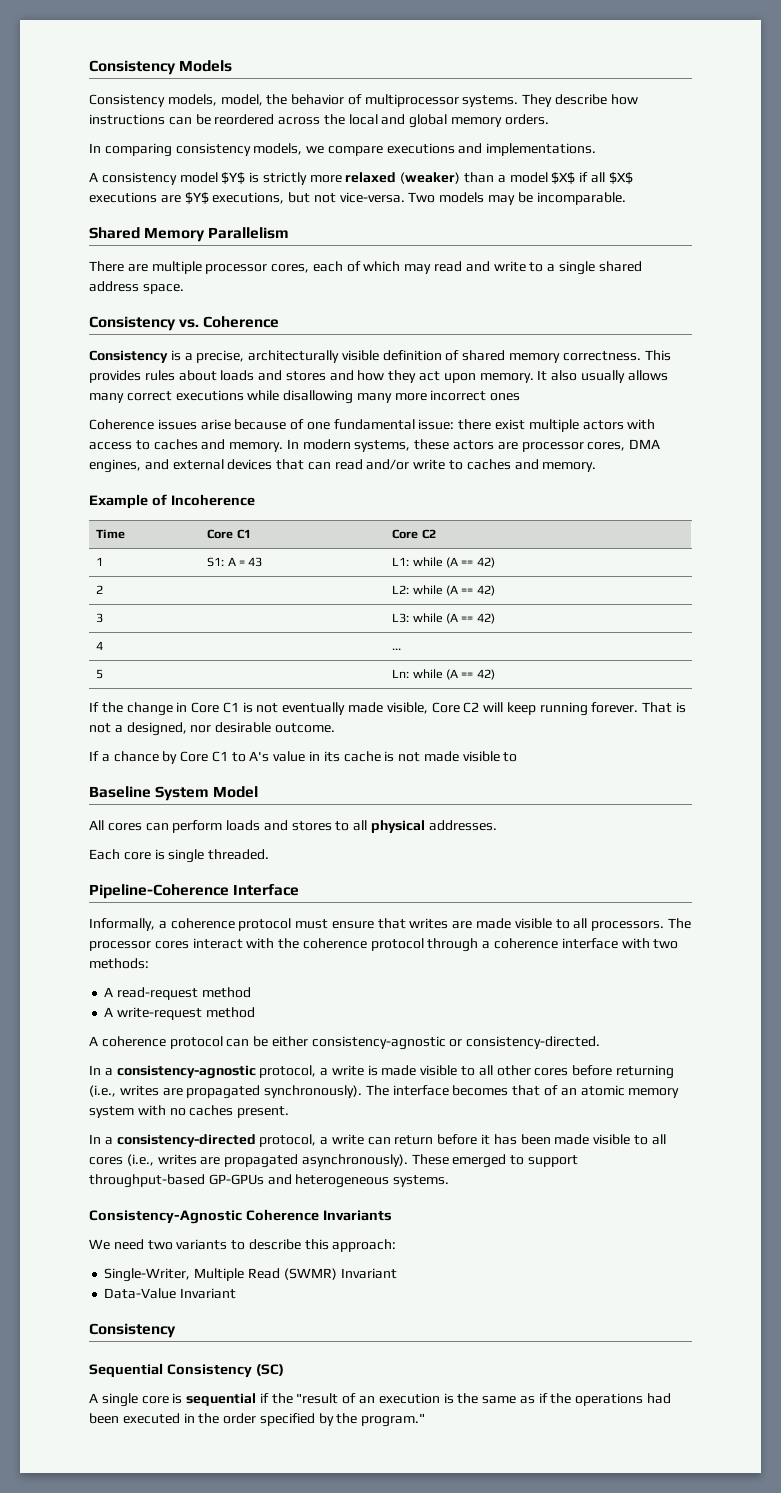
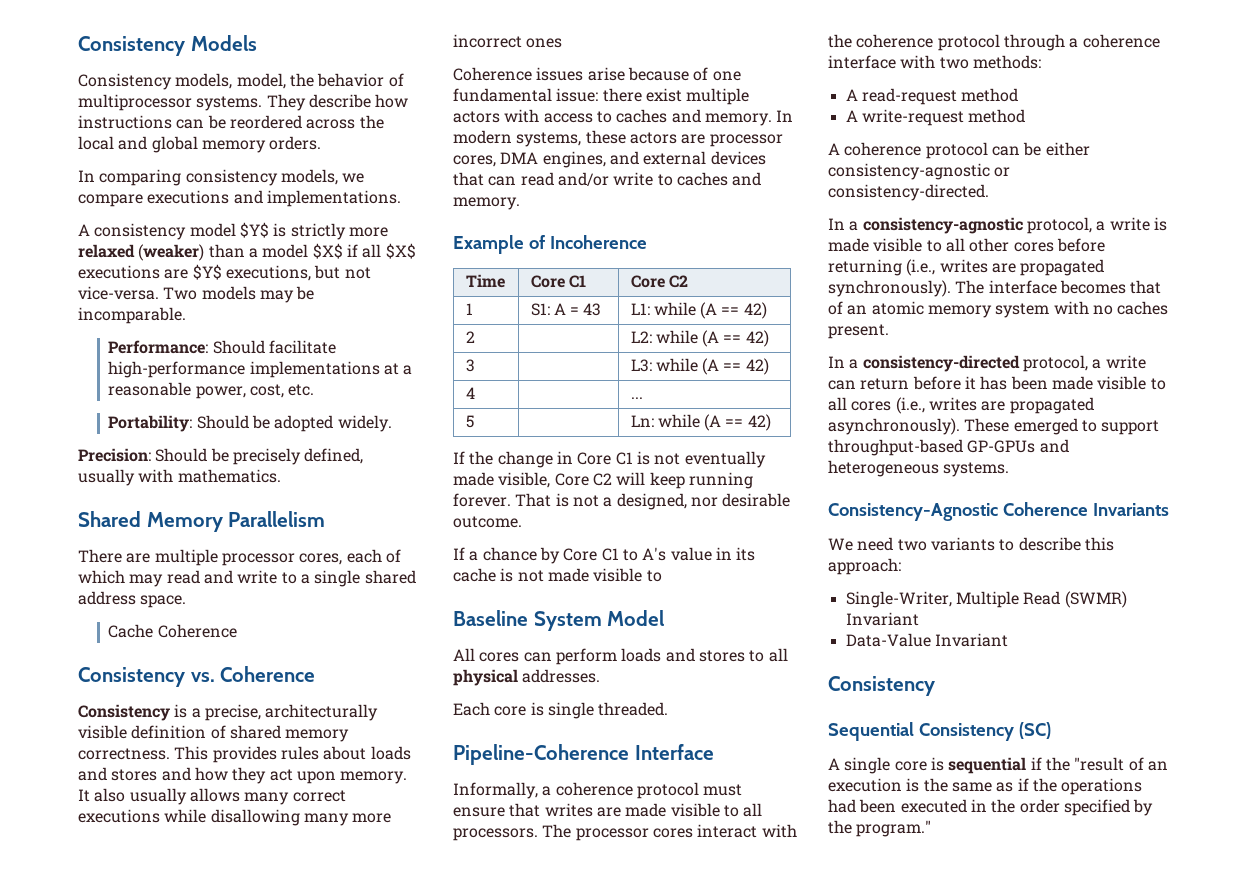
+ Performance: Should facilitate high-performance implementations at a reasonable power, cost, etc.
+ Portability: Should be adopted widely.
+ Precision: Should be precisely defined, usually with mathematics.
+ Cache Coherence

